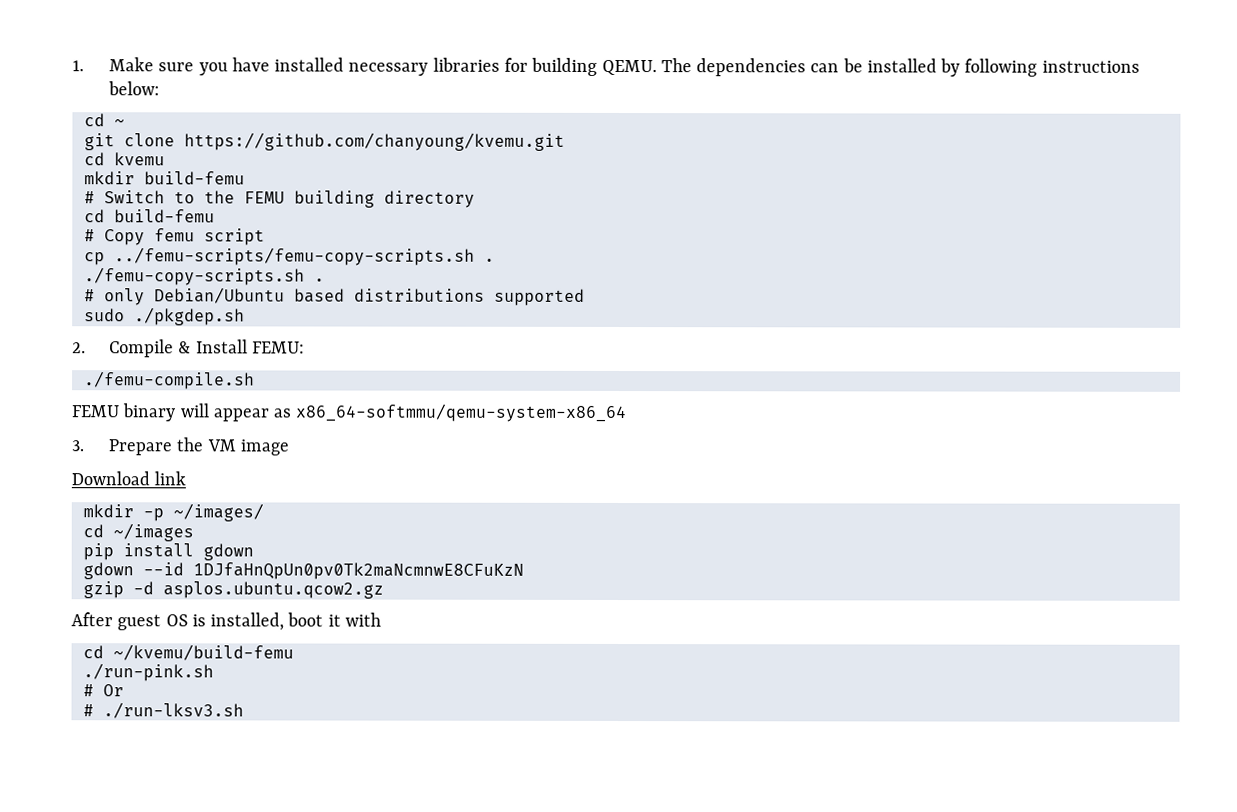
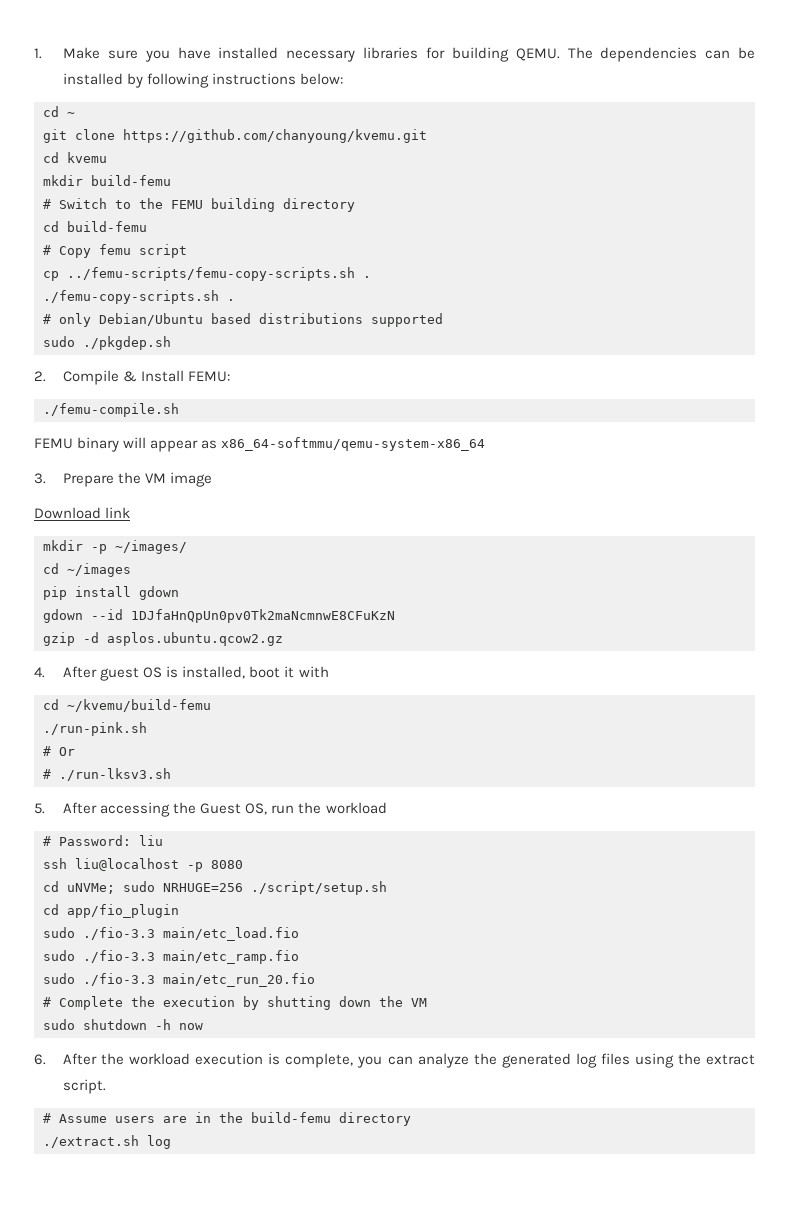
- After guest OS is installed, boot it with
+ 4. After guest OS is installed, boot it with
+ 5. After accessing the Guest OS, run the workload
+ # Password: liu
+ ssh liu@localhost -p 8080
+ cd uNVMe; sudo NRHUGE=256 ./script/setup.sh
+ cd app/fio_plugin
+ sudo ./fio-3.3 main/etc_load.fio
+ sudo ./fio-3.3 main/etc_ramp.fio
+ sudo ./fio-3.3 main/etc_run_20.fio
+ # Complete the execution by shutting down the VM
+ sudo shutdown -h now
+ 6. After the workload execution is complete, you can analyze the generated log files using the extract script.
+ # Assume users are in the build-femu directory
+ ./extract.sh log

